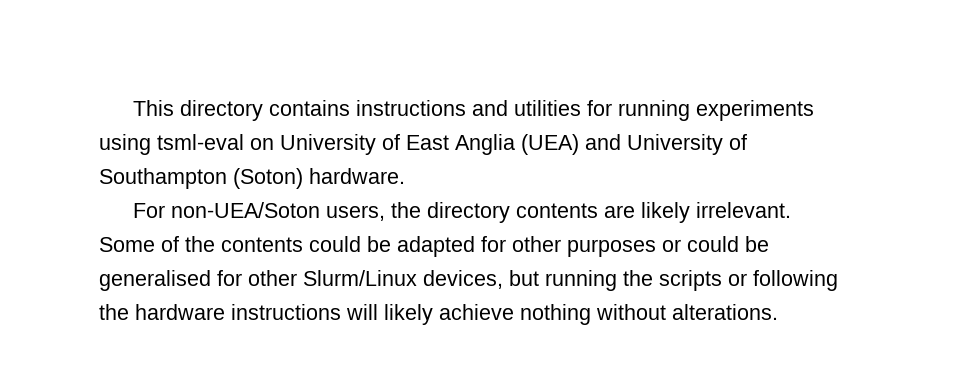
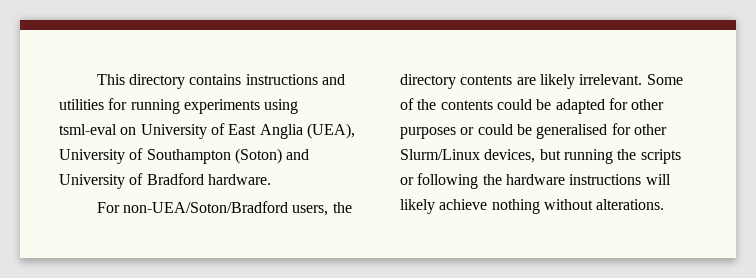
- This directory contains instructions and utilities for running experiments using tsml-eval on University of East Anglia (UEA) and University of Southampton (Soton) hardware.
+ This directory contains instructions and utilities for running experiments using tsml-eval on University of East Anglia (UEA), University of Southampton (Soton) and University of Bradford hardware.
- For non-UEA/Soton users, the directory contents are likely irrelevant.
+ For non-UEA/Soton/Bradford users, the directory contents are likely irrelevant.

